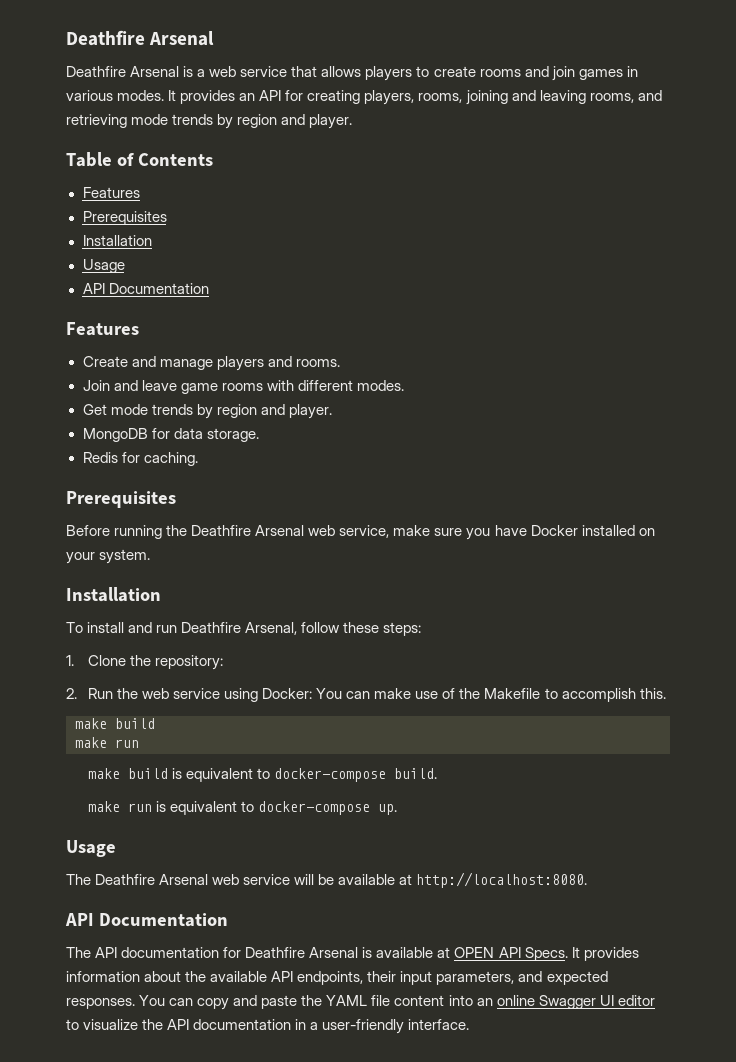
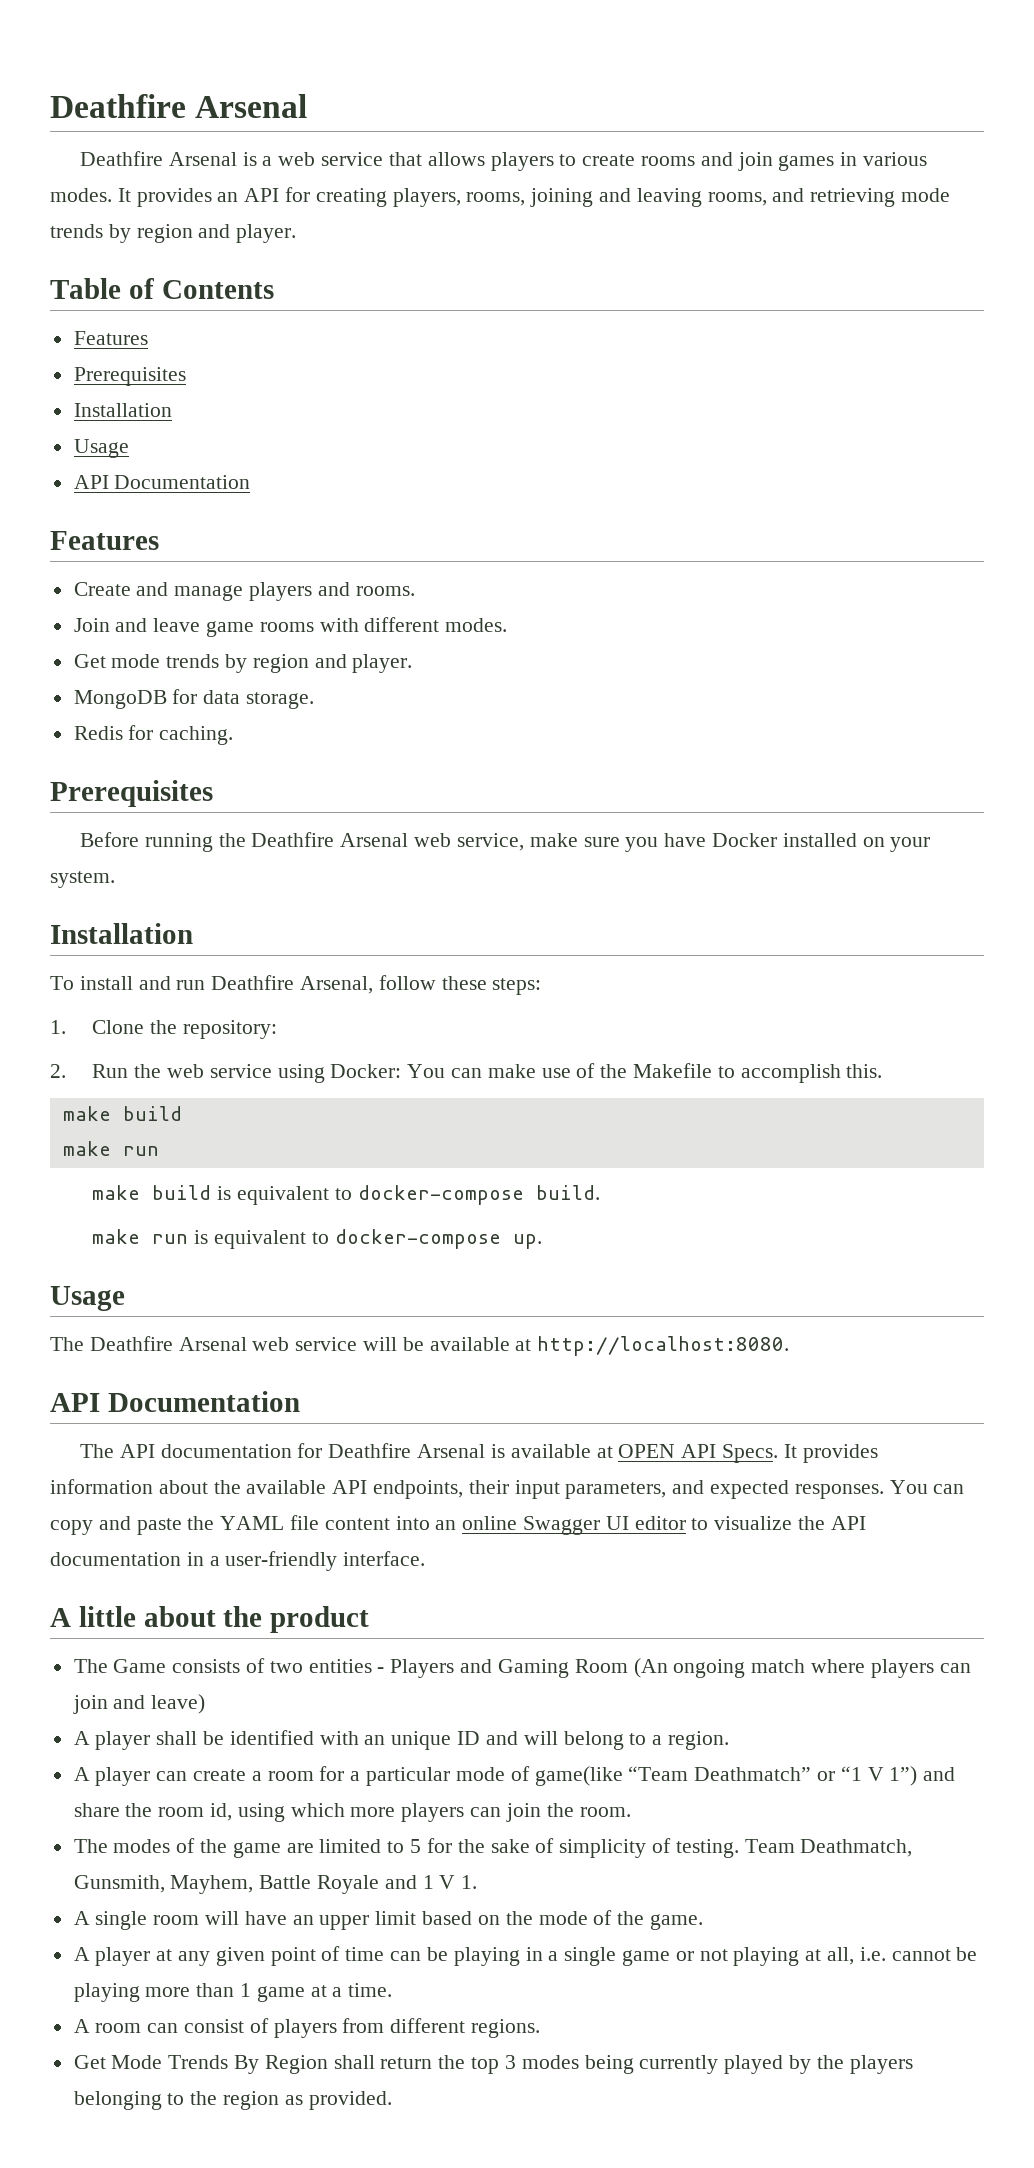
+ A little about the product
+ The Game consists of two entities - Players and Gaming Room (An ongoing match where players can join and leave)
+ A player shall be identified with an unique ID and will belong to a region.
+ A player can create a room for a particular mode of game(like “Team Deathmatch” or “1 V 1”) and share the room id, using which more players can join the room.
+ The modes of the game are limited to 5 for the sake of simplicity of testing. Team Deathmatch, Gunsmith, Mayhem, Battle Royale and 1 V 1.
+ A single room will have an upper limit based on the mode of the game.
+ A player at any given point of time can be playing in a single game or not playing at all, i.e. cannot be playing more than 1 game at a time.
+ A room can consist of players from different regions.
+ Get Mode Trends By Region shall return the top 3 modes being currently played by the players belonging to the region as provided.

